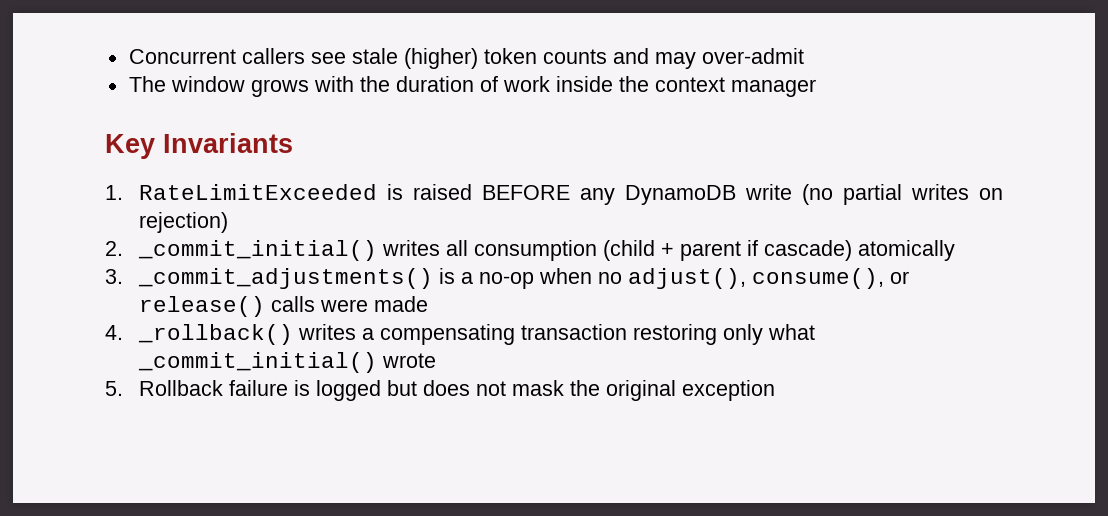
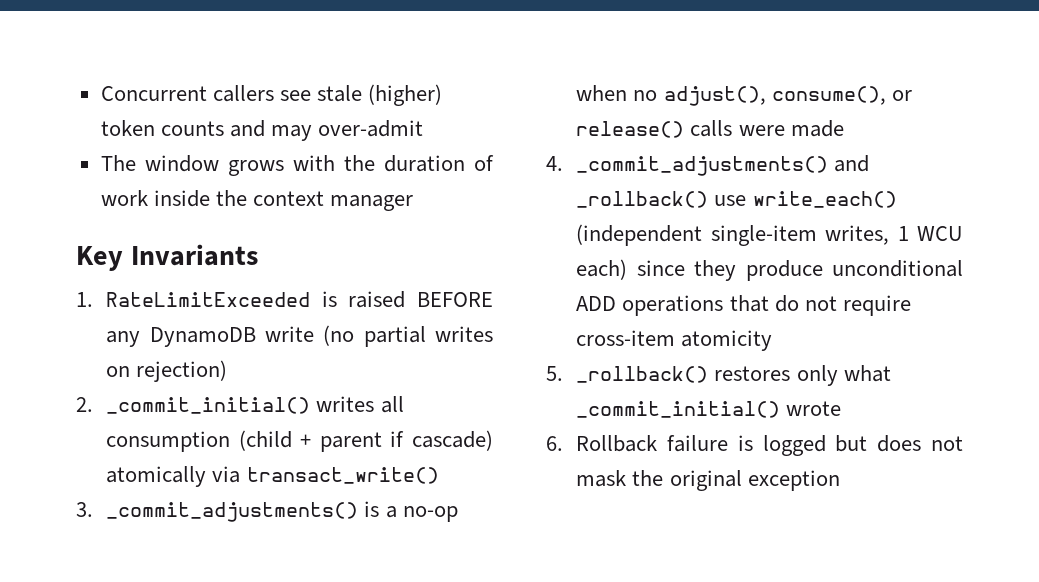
- 2. _commit_initial() writes all consumption (child + parent if cascade) atomically
+ 2. _commit_initial() writes all consumption (child + parent if cascade) atomically via transact_write()
- 4. _rollback() writes a compensating transaction restoring only what _commit_initial() wrote
+ 4. _commit_adjustments() and _rollback() use write_each() (independent single-item writes, 1 WCU each) since they produce unconditional ADD operations that do not require cross-item atomicity
+ 5. _rollback() restores only what _commit_initial() wrote
- 5. Rollback failure is logged but does not mask the original exception
+ 6. Rollback failure is logged but does not mask the original exception

